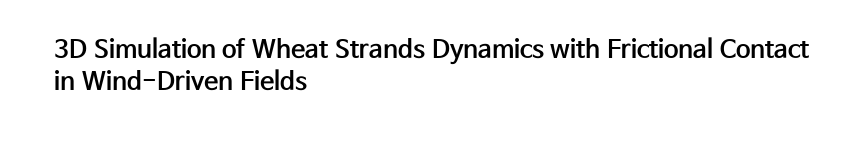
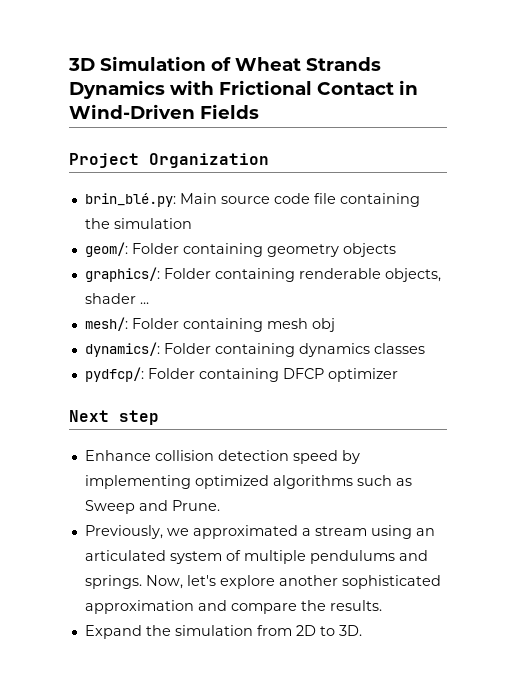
+ Project Organization
+ brin_blé.py: Main source code file containing the simulation
+ geom/: Folder containing geometry objects
+ graphics/: Folder containing renderable objects, shader ...
+ mesh/: Folder containing mesh obj
+ dynamics/: Folder containing dynamics classes
+ pydfcp/: Folder containing DFCP optimizer
+ Next step
+ Enhance collision detection speed by implementing optimized algorithms such as Sweep and Prune.
+ Previously, we approximated a stream using an articulated system of multiple pendulums and springs. Now, let's explore another sophisticated approximation and compare the results.
+ Expand the simulation from 2D to 3D.

